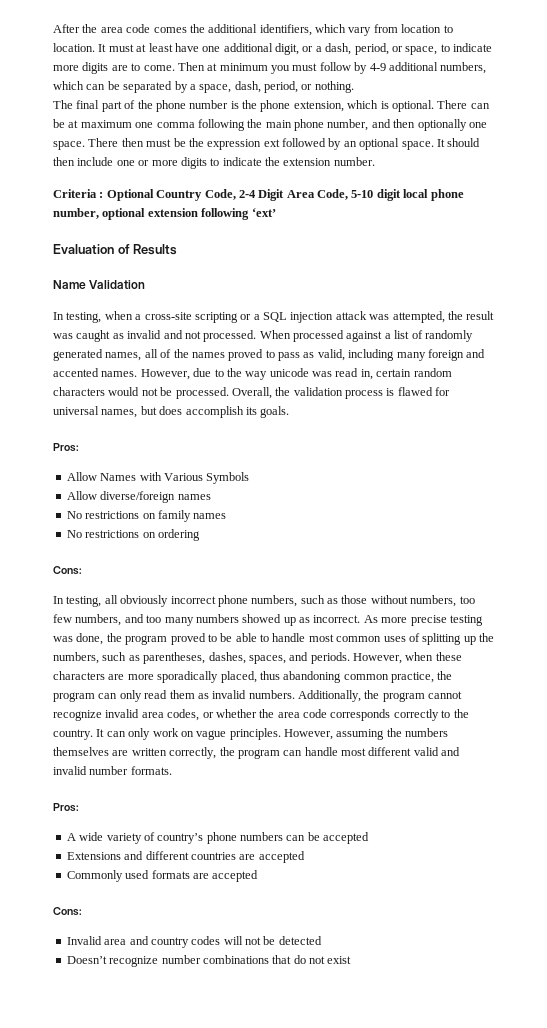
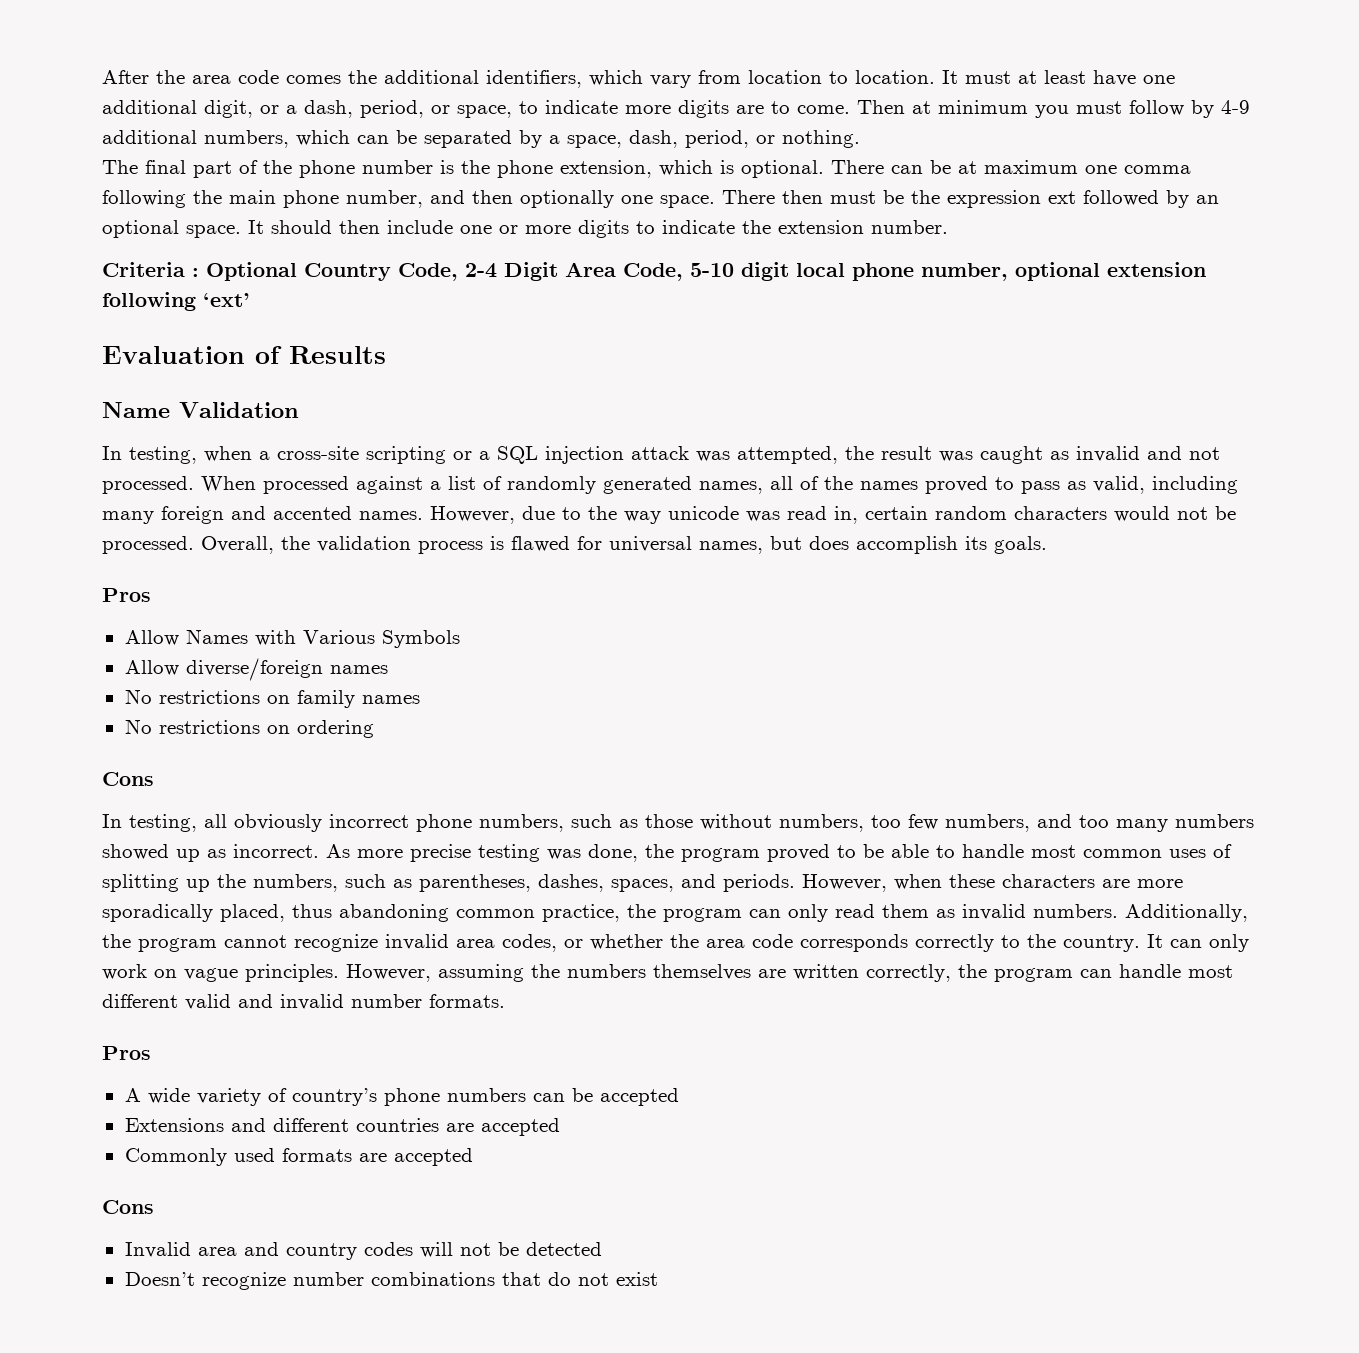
  Overall, the validation process is flawed for universal names, but does accomplish its goals.
- Pros:
+ Pros
  No restrictions on ordering
- Cons:
+ Cons
  However, assuming the numbers themselves are written correctly, the program can handle most different valid and invalid number formats.
- Pros:
+ Pros
  Commonly used formats are accepted
- Cons:
+ Cons

